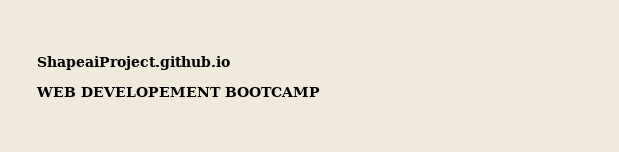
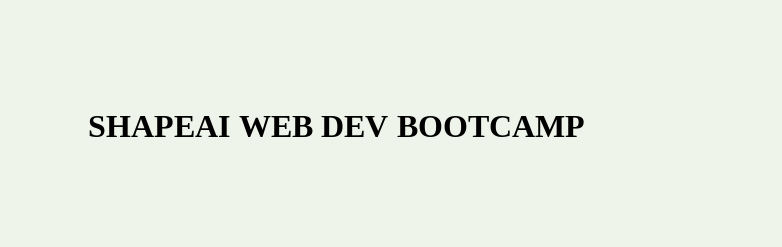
- ShapeaiProject.github.io
- WEB DEVELOPEMENT BOOTCAMP
+ SHAPEAI WEB DEV BOOTCAMP

